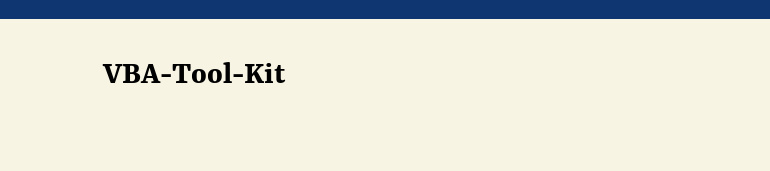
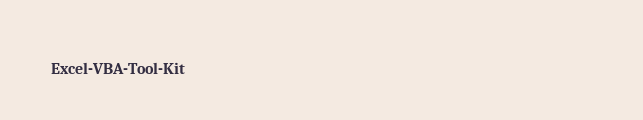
- VBA-Tool-Kit
+ Excel-VBA-Tool-Kit

